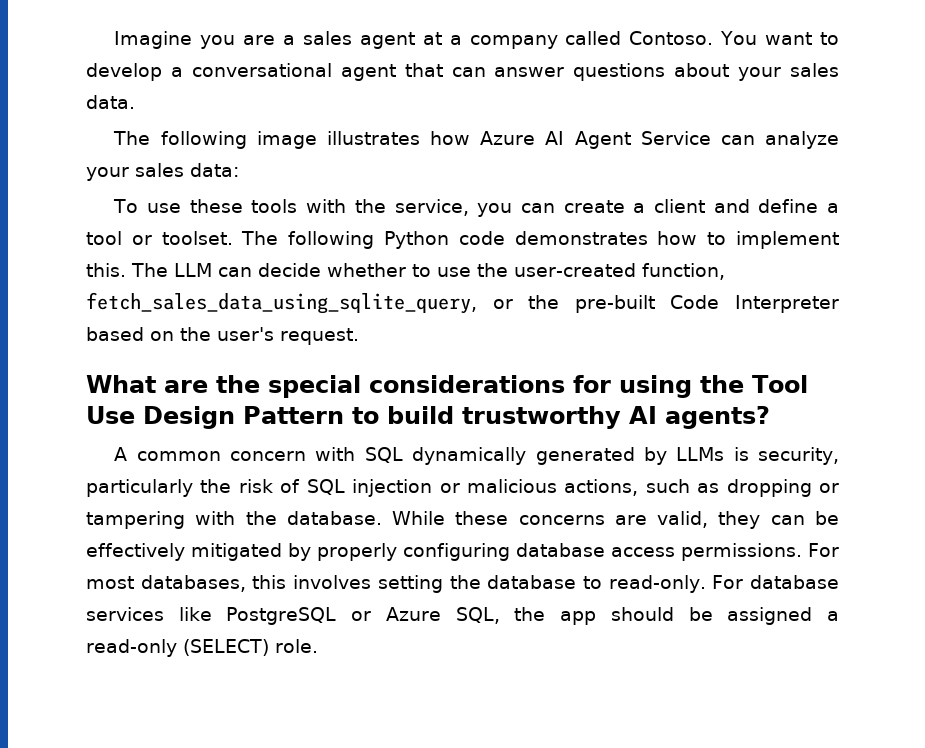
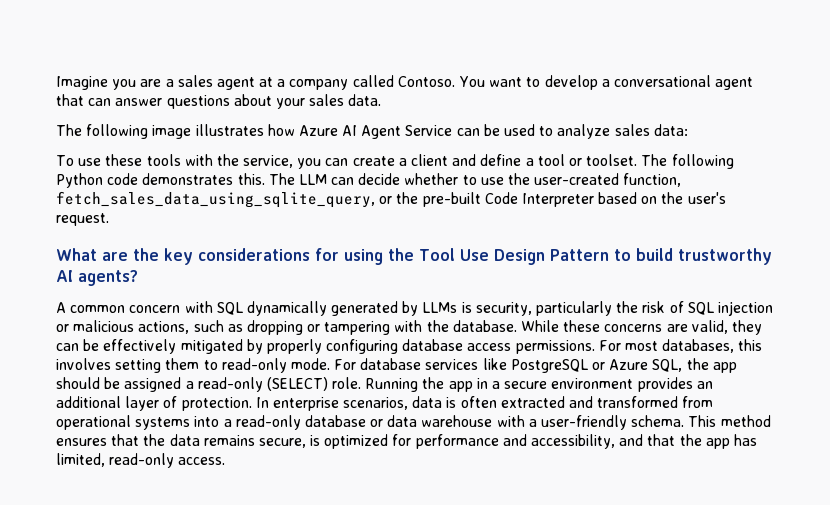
- The following image illustrates how Azure AI Agent Service can analyze your sales data:
+ The following image illustrates how Azure AI Agent Service can be used to analyze sales data:
- The following Python code demonstrates how to implement this.
+ The following Python code demonstrates this.
- What are the special considerations for using the Tool Use Design Pattern to build trustworthy AI agents?
+ What are the key considerations for using the Tool Use Design Pattern to build trustworthy AI agents?
- For most databases, this involves setting the database to read-only.
+ For most databases, this involves setting them to read-only mode.
+ Running the app in a secure environment provides an additional layer of protection. In enterprise scenarios, data is often extracted and transformed from operational systems into a read-only database or data warehouse with a user-friendly schema. This method ensures that the data remains secure, is optimized for performance and accessibility, and that the app has limited, read-only access.

